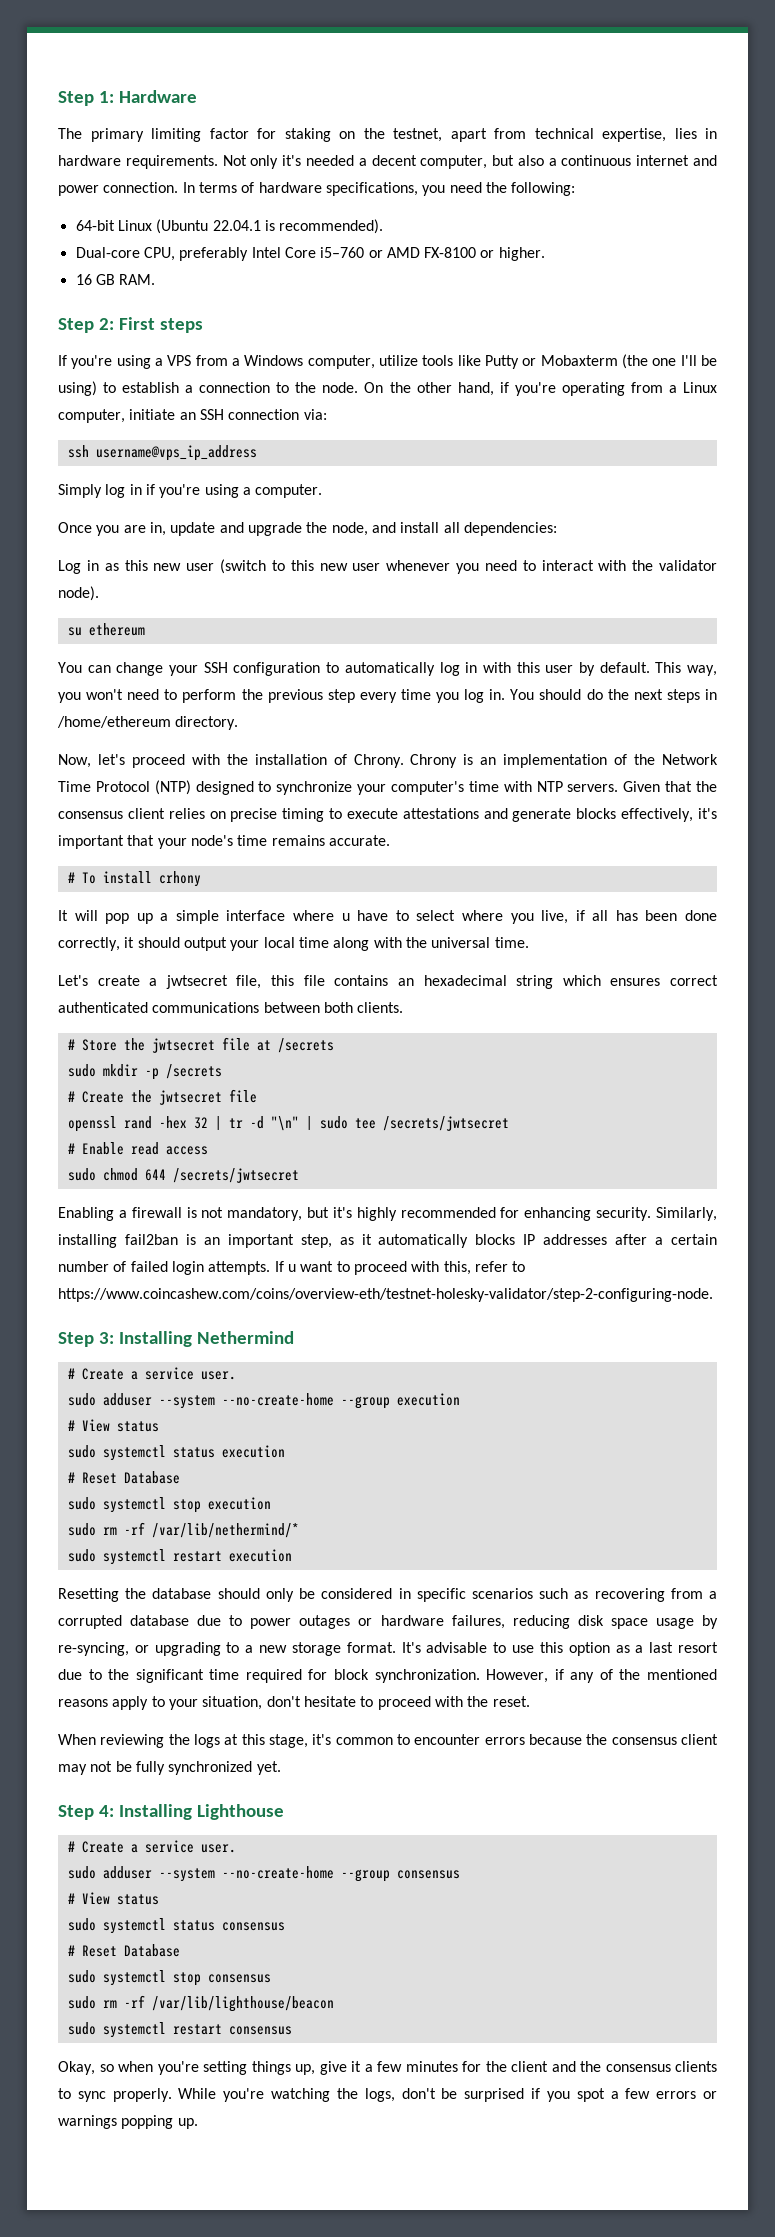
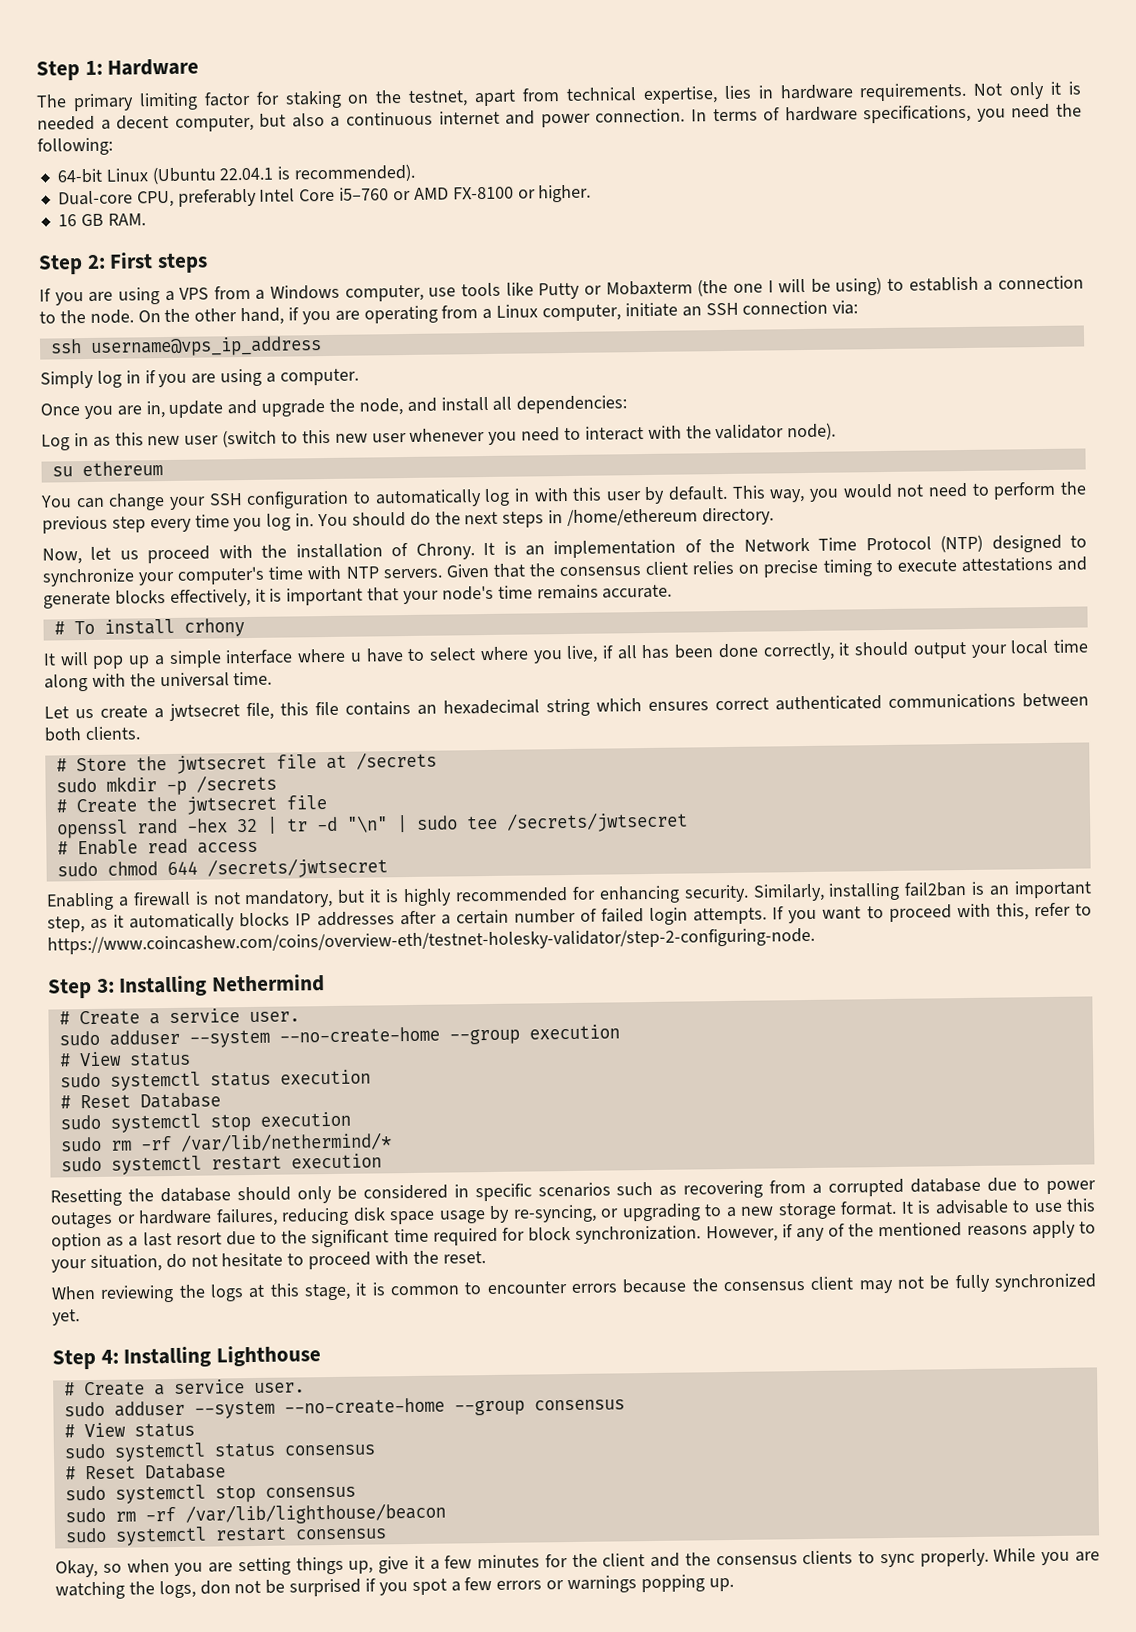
- Not only it's needed a decent computer, but also a continuous internet and power connection.
+ Not only it is needed a decent computer, but also a continuous internet and power connection.
- If you're using a VPS from a Windows computer, utilize tools like Putty or Mobaxterm (the one I'll be using) to establish a connection to the node.
+ If you are using a VPS from a Windows computer, use tools like Putty or Mobaxterm (the one I will be using) to establish a connection to the node.
- On the other hand, if you're operating from a Linux computer, initiate an SSH connection via:
+ On the other hand, if you are operating from a Linux computer, initiate an SSH connection via:
- Simply log in if you're using a computer.
+ Simply log in if you are using a computer.
- This way, you won't need to perform the previous step every time you log in.
+ This way, you would not need to perform the previous step every time you log in.
- Now, let's proceed with the installation of Chrony.
+ Now, let us proceed with the installation of Chrony.
- Chrony is an implementation of the Network Time Protocol (NTP) designed to synchronize your computer's time with NTP servers.
+ It is an implementation of the Network Time Protocol (NTP) designed to synchronize your computer's time with NTP servers.
- Given that the consensus client relies on precise timing to execute attestations and generate blocks effectively, it's important that your node's time remains accurate.
+ Given that the consensus client relies on precise timing to execute attestations and generate blocks effectively, it is important that your node's time remains accurate.
- Let's create a jwtsecret file, this file contains an hexadecimal string which ensures correct authenticated communications between both clients.
+ Let us create a jwtsecret file, this file contains an hexadecimal string which ensures correct authenticated communications between both clients.
- Enabling a firewall is not mandatory, but it's highly recommended for enhancing security.
+ Enabling a firewall is not mandatory, but it is highly recommended for enhancing security.
- If u want to proceed with this, refer to https://www.coincashew.com/coins/overview-eth/testnet-holesky-validator/step-2-configuring-node.
+ If you want to proceed with this, refer to https://www.coincashew.com/coins/overview-eth/testnet-holesky-validator/step-2-configuring-node.
- It's advisable to use this option as a last resort due to the significant time required for block synchronization.
+ It is advisable to use this option as a last resort due to the significant time required for block synchronization.
- However, if any of the mentioned reasons apply to your situation, don't hesitate to proceed with the reset.
+ However, if any of the mentioned reasons apply to your situation, do not hesitate to proceed with the reset.
- When reviewing the logs at this stage, it's common to encounter errors because the consensus client may not be fully synchronized yet.
+ When reviewing the logs at this stage, it is common to encounter errors because the consensus client may not be fully synchronized yet.
- Okay, so when you're setting things up, give it a few minutes for the client and the consensus clients to sync properly.
+ Okay, so when you are setting things up, give it a few minutes for the client and the consensus clients to sync properly.
- While you're watching the logs, don't be surprised if you spot a few errors or warnings popping up.
+ While you are watching the logs, don not be surprised if you spot a few errors or warnings popping up.

